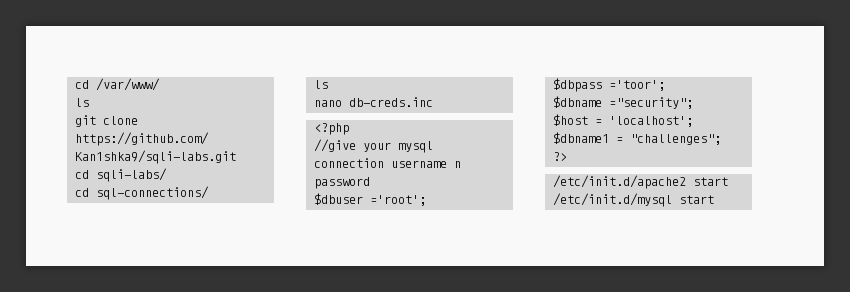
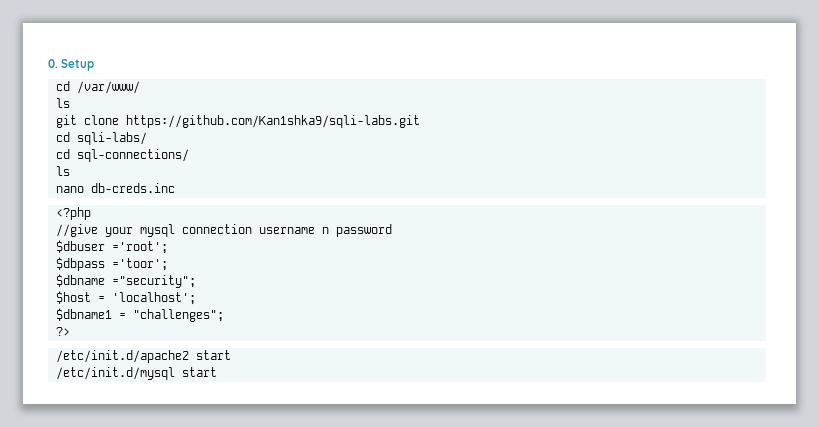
+ 0. Setup

